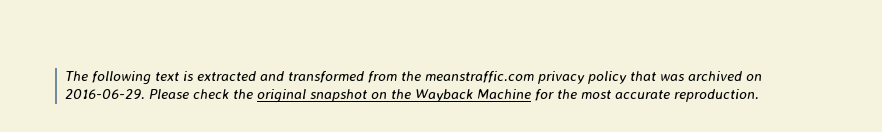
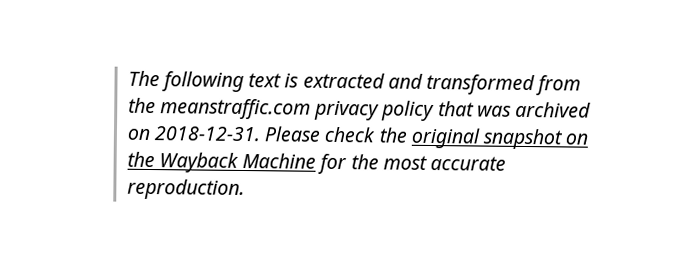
- The following text is extracted and transformed from the meanstraffic.com privacy policy that was archived on 2016-06-29.
+ The following text is extracted and transformed from the meanstraffic.com privacy policy that was archived on 2018-12-31.

